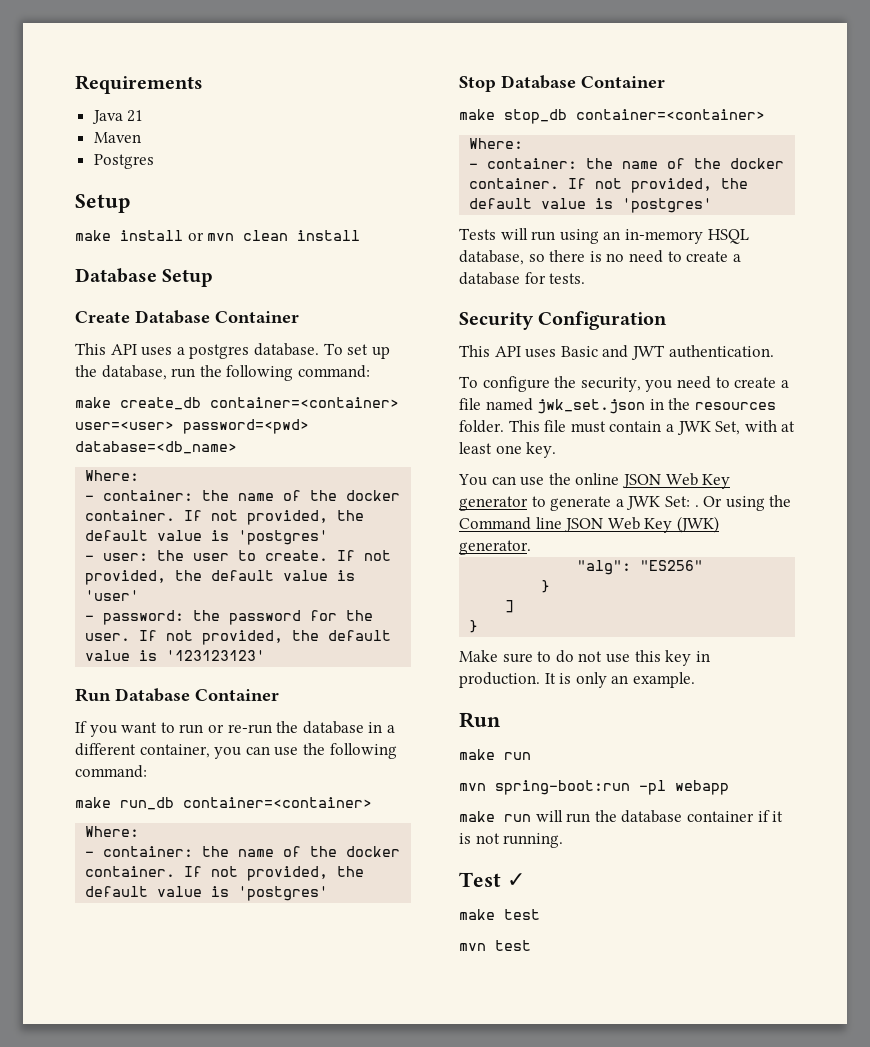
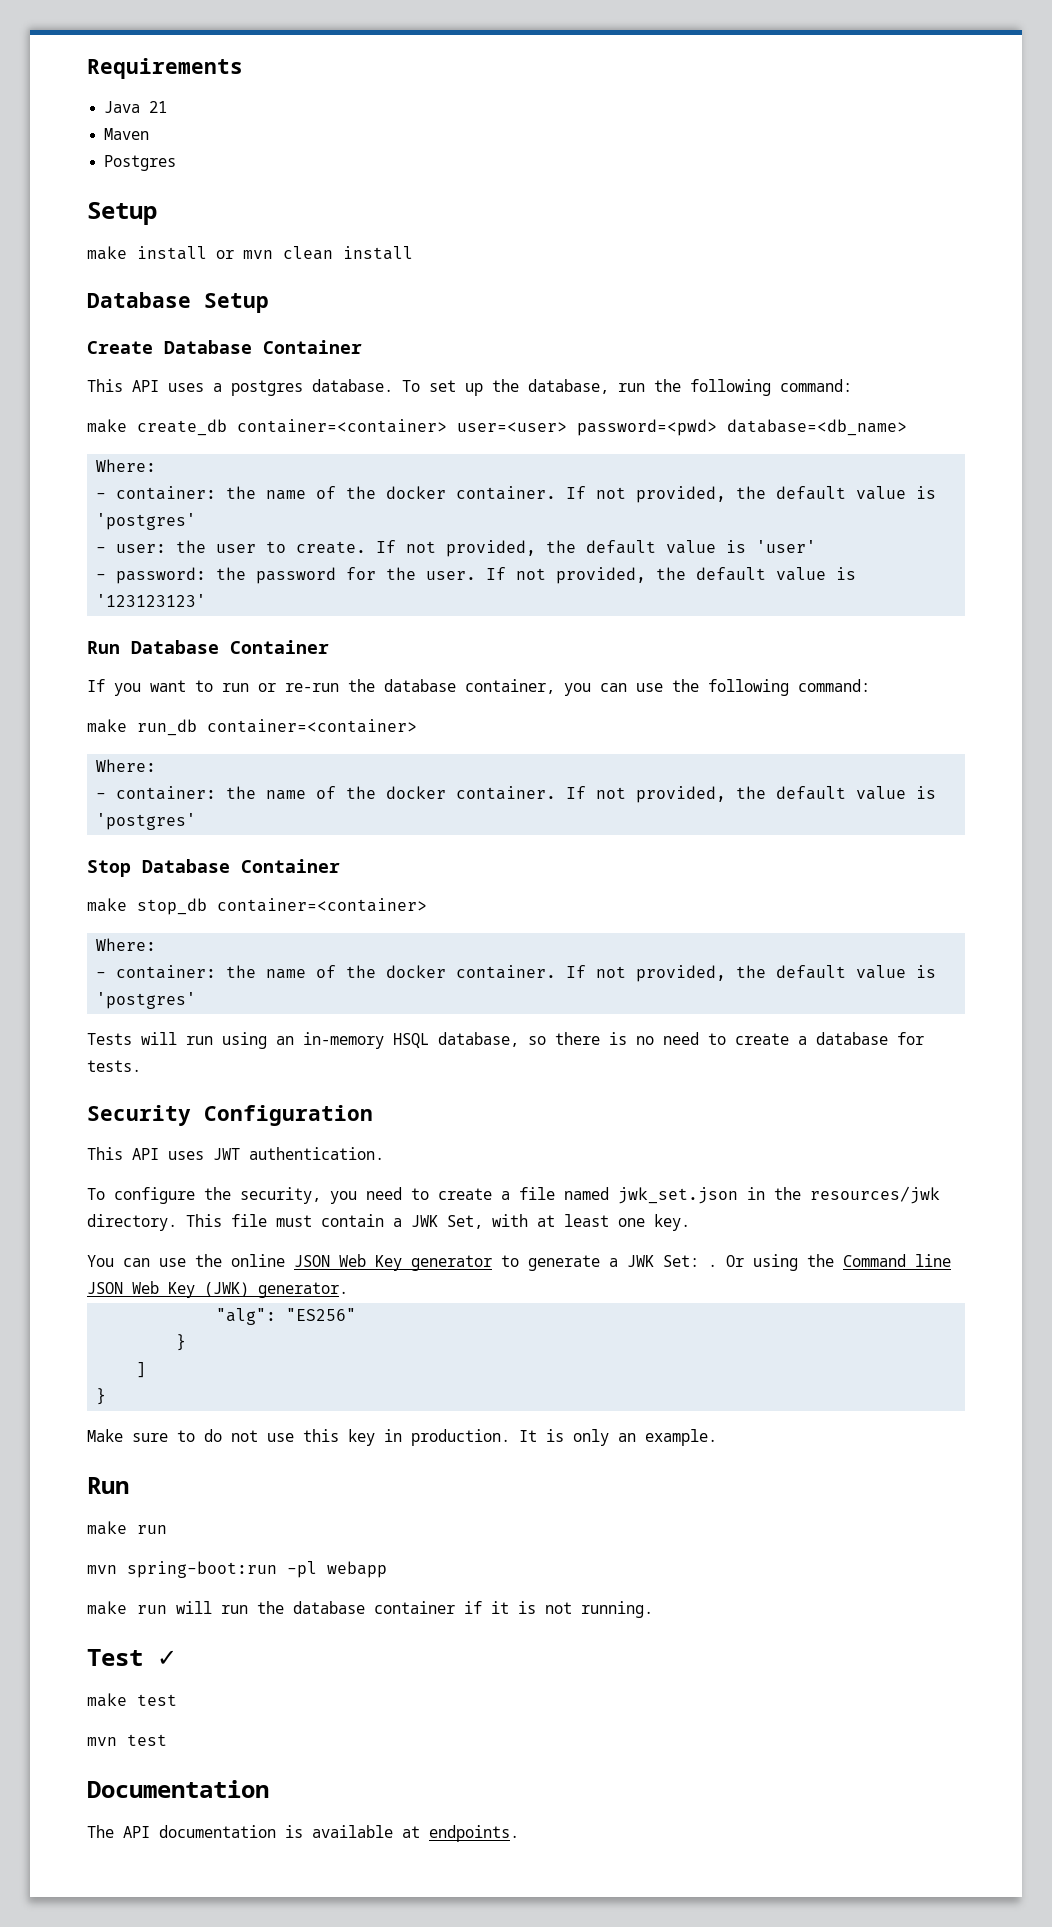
- If you want to run or re-run the database in a different container, you can use the following command:
+ If you want to run or re-run the database container, you can use the following command:
- This API uses Basic and JWT authentication.
+ This API uses JWT authentication.
- To configure the security, you need to create a file named jwk_set.json in the resources folder.
+ To configure the security, you need to create a file named jwk_set.json in the resources/jwk directory.
+ Documentation
+ The API documentation is available at endpoints.

